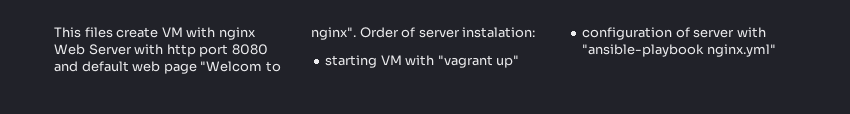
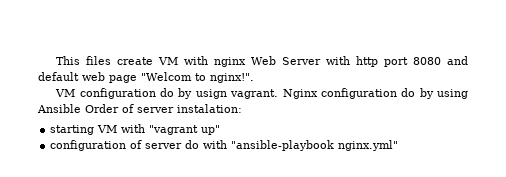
- This files create VM with nginx Web Server with http port 8080 and default web page "Welcom to nginx". Order of server instalation:
+ This files create VM with nginx Web Server with http port 8080 and default web page "Welcom to nginx!".
+ VM configuration do by usign vagrant. Nginx configuration do by using Ansible Order of server instalation:
- configuration of server with "ansible-playbook nginx.yml"
+ configuration of server do with "ansible-playbook nginx.yml"

